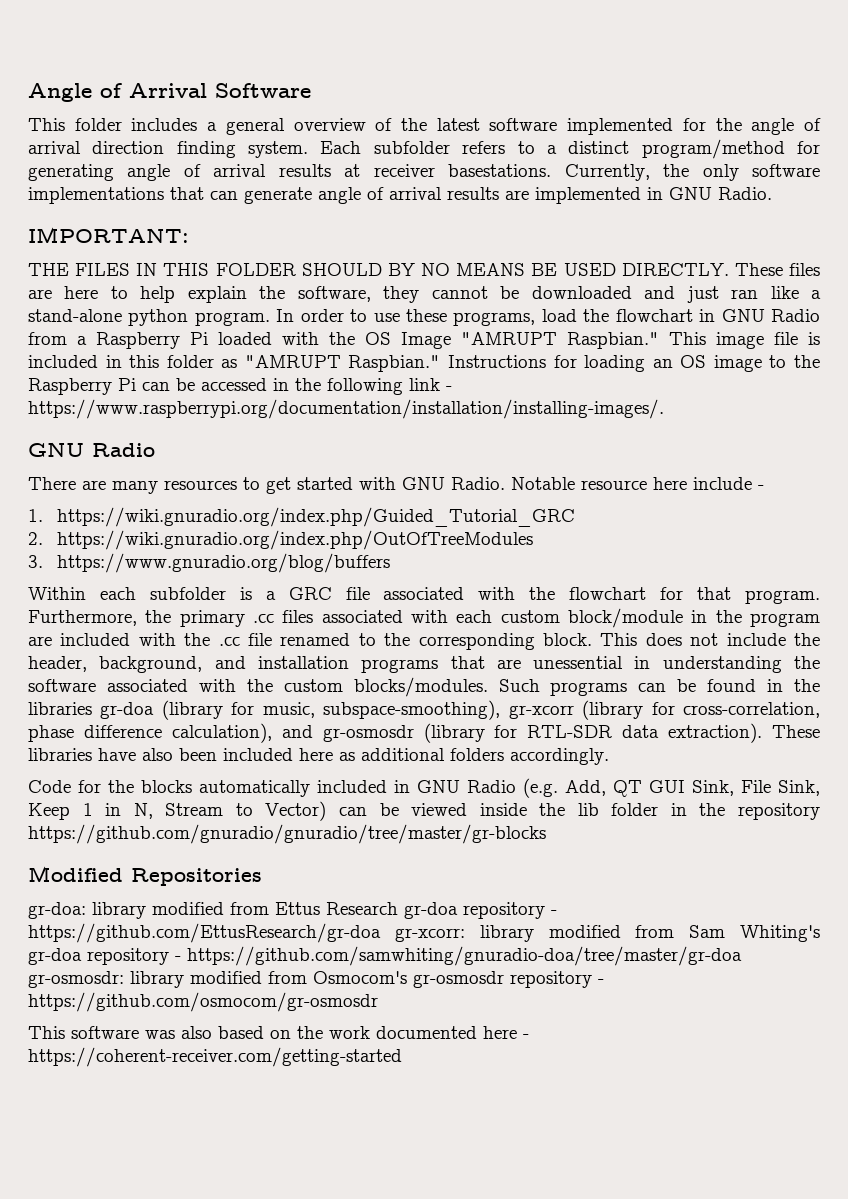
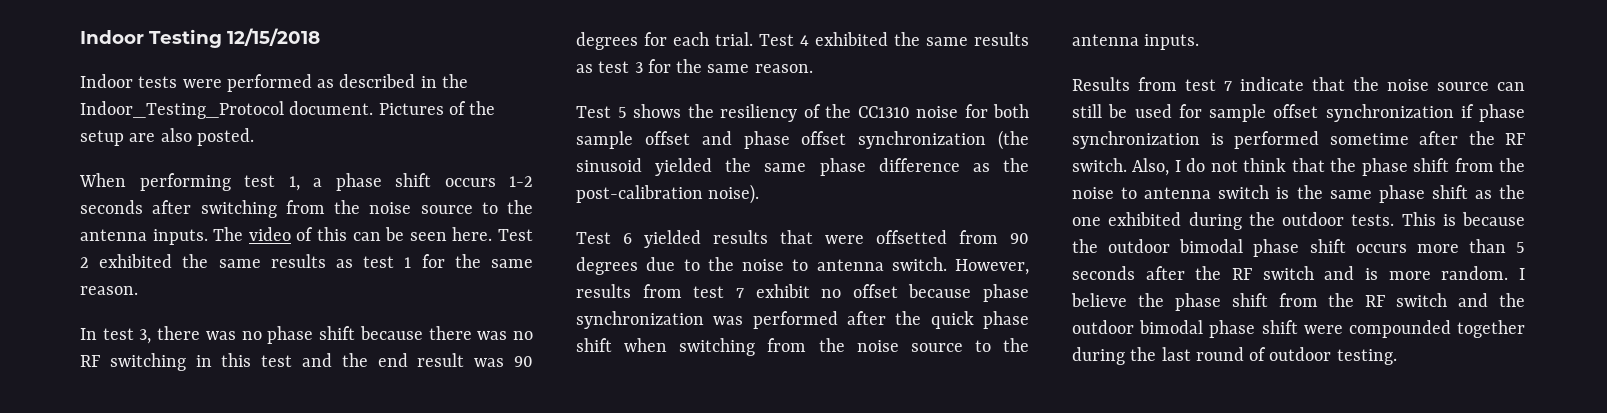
- Angle of Arrival Software
- This folder includes a general overview of the latest software implemented for the angle of arrival direction finding system. Each subfolder refers to a distinct program/method for generating angle of arrival results at receiver basestations. Currently, the only software implementations that can generate angle of arrival results are implemented in GNU Radio.
- IMPORTANT:
- THE FILES IN THIS FOLDER SHOULD BY NO MEANS BE USED DIRECTLY. These files are here to help explain the software, they cannot be downloaded and just ran like a stand-alone python program. In order to use these programs, load the flowchart in GNU Radio from a Raspberry Pi loaded with the OS Image "AMRUPT Raspbian." This image file is included in this folder as "AMRUPT Raspbian." Instructions for loading an OS image to the Raspberry Pi can be accessed in the following link - https://www.raspberrypi.org/documentation/installation/installing-images/.
- GNU Radio
- There are many resources to get started with GNU Radio. Notable resource here include -
- 1. https://wiki.gnuradio.org/index.php/Guided_Tutorial_GRC
- 2. https://wiki.gnuradio.org/index.php/OutOfTreeModules
- 3. https://www.gnuradio.org/blog/buffers
- Within each subfolder is a GRC file associated with the flowchart for that program. Furthermore, the primary .cc files associated with each custom block/module in the program are included with the .cc file renamed to the corresponding block. This does not include the header, background, and installation programs that are unessential in understanding the software associated with the custom blocks/modules. Such programs can be found in the libraries gr-doa (library for music, subspace-smoothing), gr-xcorr (library for cross-correlation, phase difference calculation), and gr-osmosdr (library for RTL-SDR data extraction). These libraries have also been included here as additional folders accordingly.
- Code for the blocks automatically included in GNU Radio (e.g. Add, QT GUI Sink, File Sink, Keep 1 in N, Stream to Vector) can be viewed inside the lib folder in the repository https://github.com/gnuradio/gnuradio/tree/master/gr-blocks
- Modified Repositories
- gr-doa: library modified from Ettus Research gr-doa repository - https://github.com/EttusResearch/gr-doa gr-xcorr: library modified from Sam Whiting's gr-doa repository - https://github.com/samwhiting/gnuradio-doa/tree/master/gr-doa gr-osmosdr: library modified from Osmocom's gr-osmosdr repository - https://github.com/osmocom/gr-osmosdr
- This software was also based on the work documented here - https://coherent-receiver.com/getting-started
+ Indoor Testing 12/15/2018
+ Indoor tests were performed as described in the Indoor_Testing_Protocol document. Pictures of the setup are also posted.
+ When performing test 1, a phase shift occurs 1-2 seconds after switching from the noise source to the antenna inputs. The video of this can be seen here. Test 2 exhibited the same results as test 1 for the same reason.
+ In test 3, there was no phase shift because there was no RF switching in this test and the end result was 90 degrees for each trial. Test 4 exhibited the same results as test 3 for the same reason.
+ Test 5 shows the resiliency of the CC1310 noise for both sample offset and phase offset synchronization (the sinusoid yielded the same phase difference as the post-calibration noise).
+ Test 6 yielded results that were offsetted from 90 degrees due to the noise to antenna switch. However, results from test 7 exhibit no offset because phase synchronization was performed after the quick phase shift when switching from the noise source to the antenna inputs.
+ Results from test 7 indicate that the noise source can still be used for sample offset synchronization if phase synchronization is performed sometime after the RF switch. Also, I do not think that the phase shift from the noise to antenna switch is the same phase shift as the one exhibited during the outdoor tests. This is because the outdoor bimodal phase shift occurs more than 5 seconds after the RF switch and is more random. I believe the phase shift from the RF switch and the outdoor bimodal phase shift were compounded together during the last round of outdoor testing.

